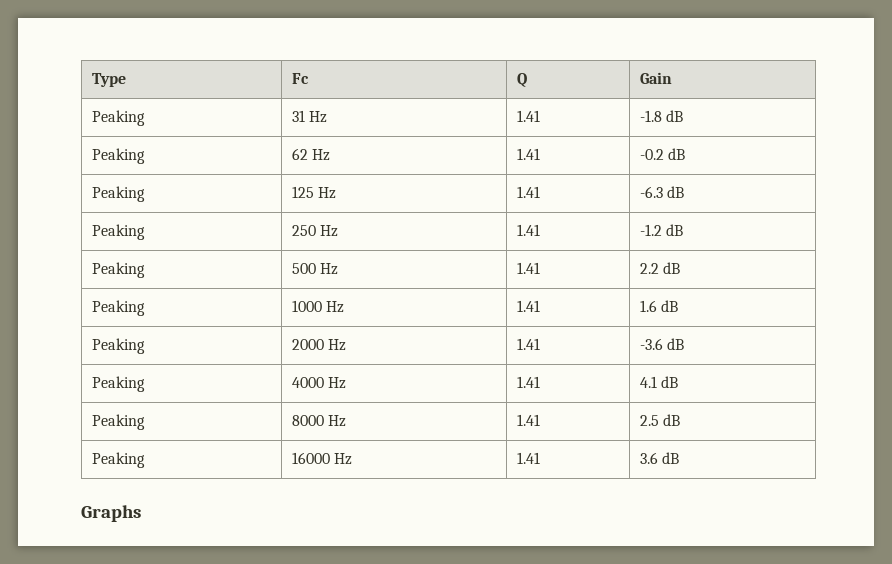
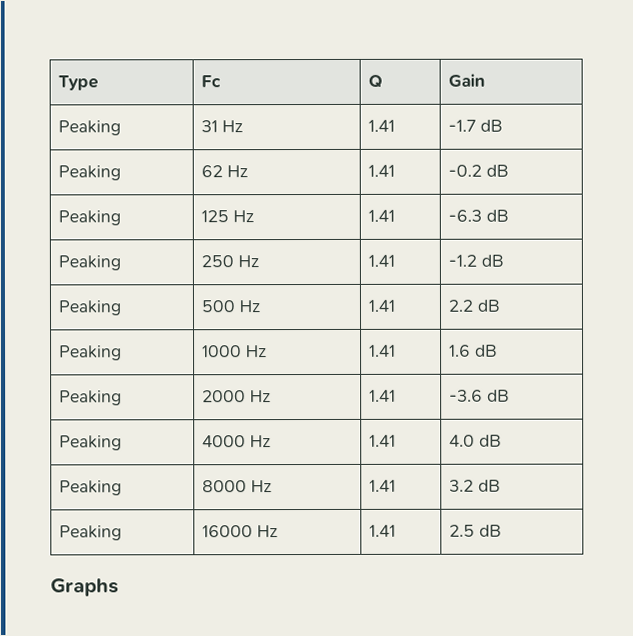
- Peaking | 31 Hz | 1.41 | -1.8 dB
+ Peaking | 31 Hz | 1.41 | -1.7 dB
- Peaking | 4000 Hz | 1.41 | 4.1 dB
+ Peaking | 4000 Hz | 1.41 | 4.0 dB
- Peaking | 8000 Hz | 1.41 | 2.5 dB
+ Peaking | 8000 Hz | 1.41 | 3.2 dB
- Peaking | 16000 Hz | 1.41 | 3.6 dB
+ Peaking | 16000 Hz | 1.41 | 2.5 dB

